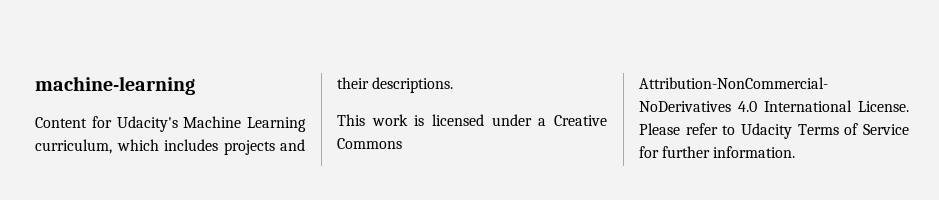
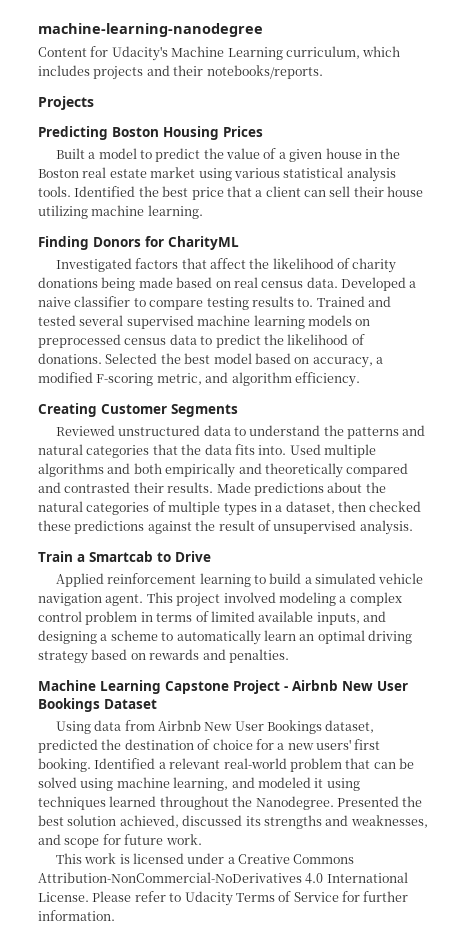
- machine-learning
+ machine-learning-nanodegree
- Content for Udacity's Machine Learning curriculum, which includes projects and their descriptions.
+ Content for Udacity's Machine Learning curriculum, which includes projects and their notebooks/reports.
+ Projects
+ Predicting Boston Housing Prices
+ Built a model to predict the value of a given house in the Boston real estate market using various statistical analysis tools. Identified the best price that a client can sell their house utilizing machine learning.
+ Finding Donors for CharityML
+ Investigated factors that affect the likelihood of charity donations being made based on real census data. Developed a naive classifier to compare testing results to. Trained and tested several supervised machine learning models on preprocessed census data to predict the likelihood of donations. Selected the best model based on accuracy, a modified F-scoring metric, and algorithm efficiency.
+ Creating Customer Segments
+ Reviewed unstructured data to understand the patterns and natural categories that the data fits into. Used multiple algorithms and both empirically and theoretically compared and contrasted their results. Made predictions about the natural categories of multiple types in a dataset, then checked these predictions against the result of unsupervised analysis.
+ Train a Smartcab to Drive
+ Applied reinforcement learning to build a simulated vehicle navigation agent. This project involved modeling a complex control problem in terms of limited available inputs, and designing a scheme to automatically learn an optimal driving strategy based on rewards and penalties.
+ Machine Learning Capstone Project - Airbnb New User Bookings Dataset
+ Using data from Airbnb New User Bookings dataset, predicted the destination of choice for a new users' first booking. Identified a relevant real-world problem that can be solved using machine learning, and modeled it using techniques learned throughout the Nanodegree. Presented the best solution achieved, discussed its strengths and weaknesses, and scope for future work.

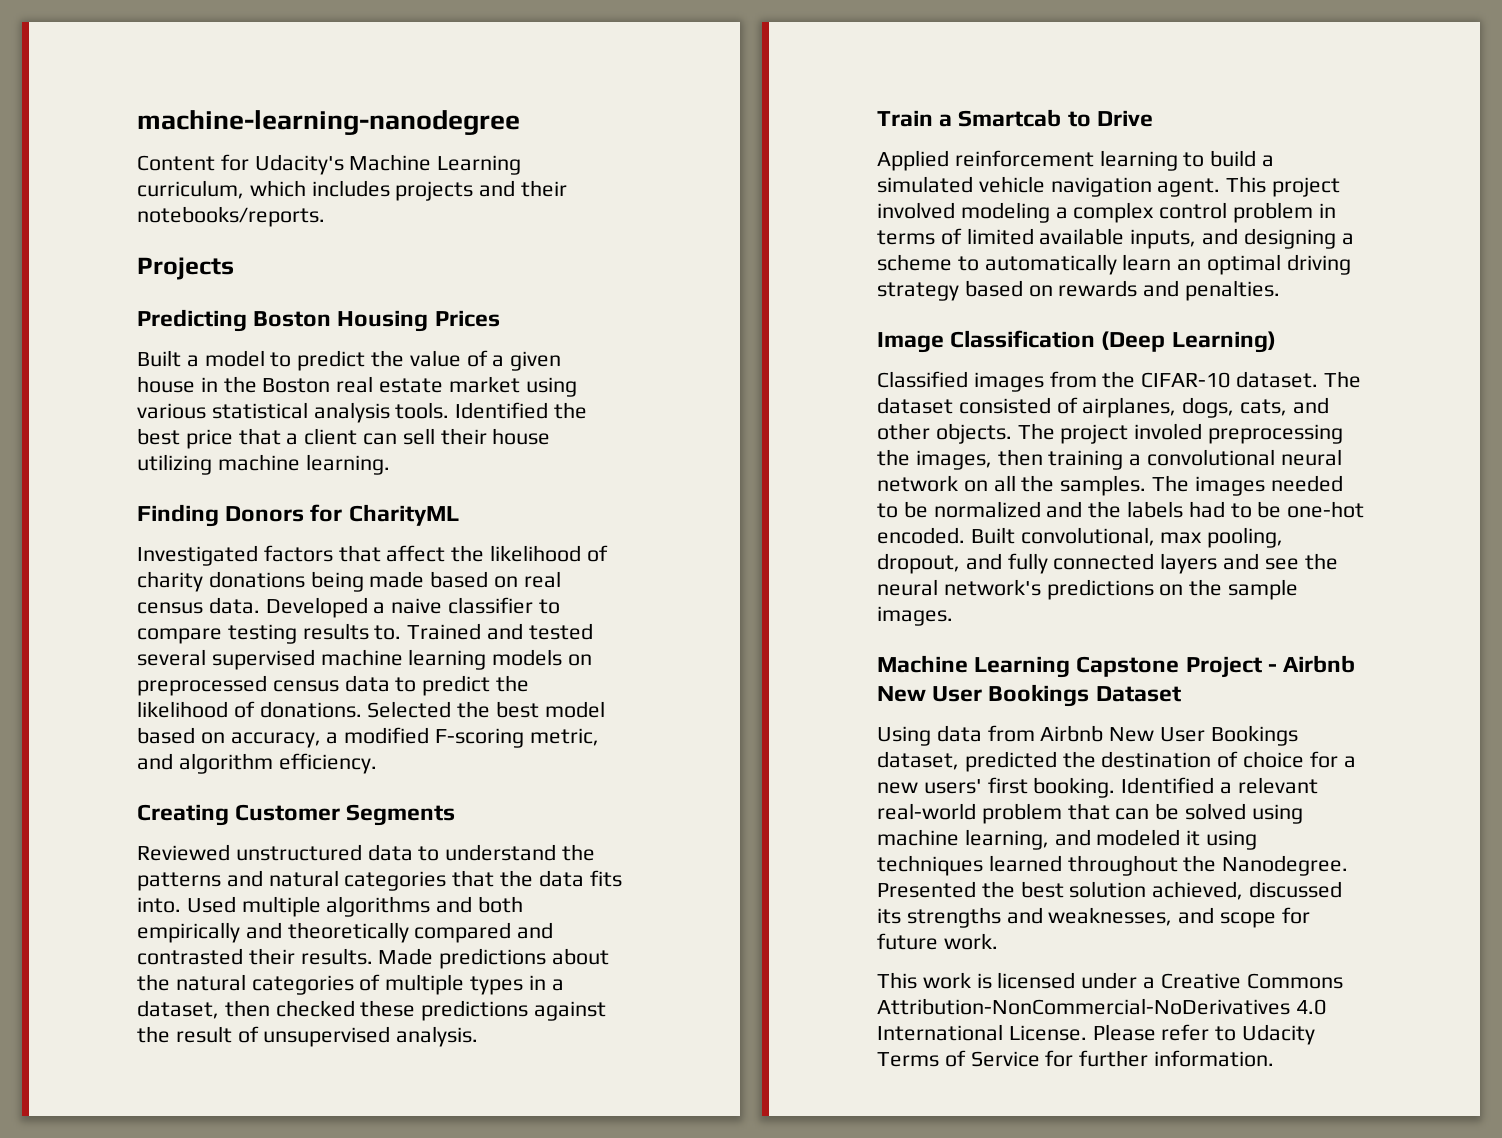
+ Image Classification (Deep Learning)
+ Classified images from the CIFAR-10 dataset. The dataset consisted of airplanes, dogs, cats, and other objects. The project involed preprocessing the images, then training a convolutional neural network on all the samples. The images needed to be normalized and the labels had to be one-hot encoded. Built convolutional, max pooling, dropout, and fully connected layers and see the neural network's predictions on the sample images.

